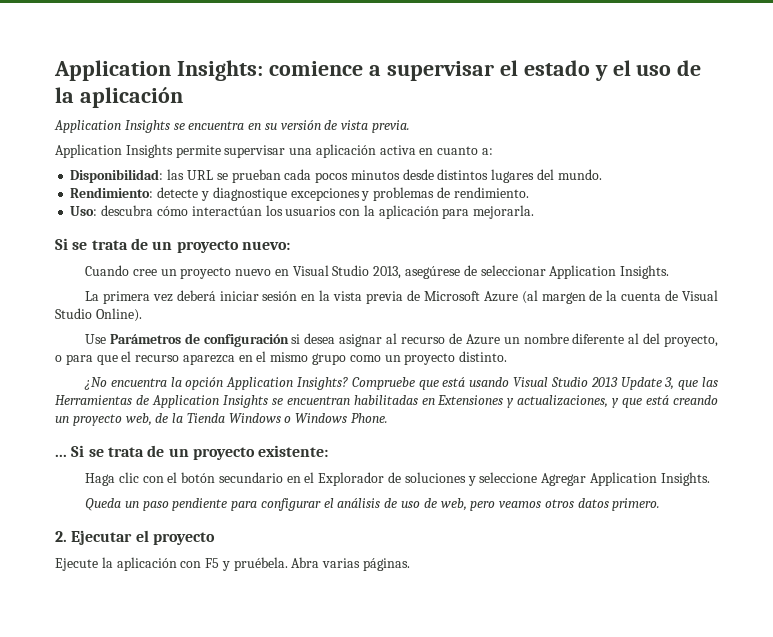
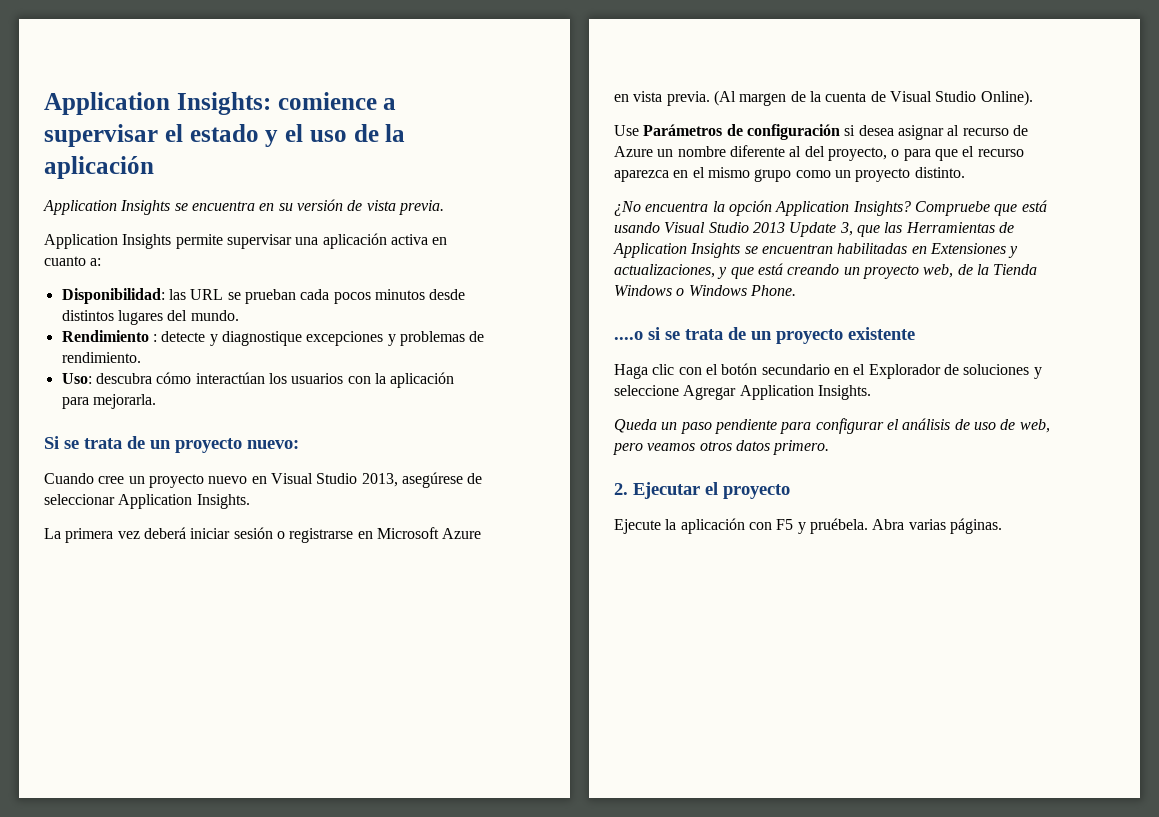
- Rendimiento: detecte y diagnostique excepciones y problemas de rendimiento.
+ Rendimiento : detecte y diagnostique excepciones y problemas de rendimiento.
- La primera vez deberá iniciar sesión en la vista previa de Microsoft Azure (al margen de la cuenta de Visual Studio Online).
+ La primera vez deberá iniciar sesión o registrarse en Microsoft Azure en vista previa. (Al margen de la cuenta de Visual Studio Online).
- ... Si se trata de un proyecto existente:
+ ....o si se trata de un proyecto existente

